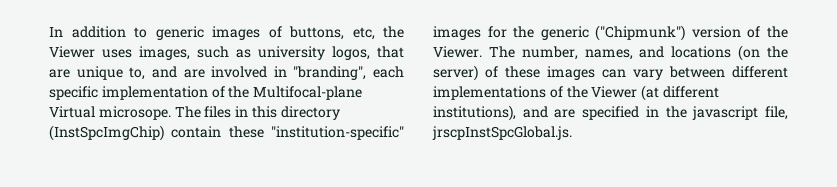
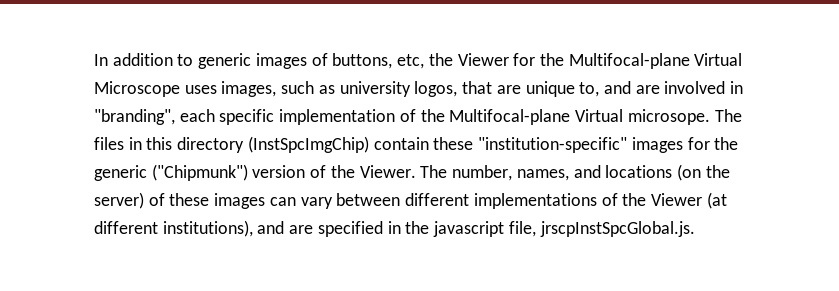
- In addition to generic images of buttons, etc, the Viewer uses images, such as university logos, that are unique to, and are involved in "branding", each specific implementation of the Multifocal-plane Virtual microsope.
+ In addition to generic images of buttons, etc, the Viewer for the Multifocal-plane Virtual Microscope uses images, such as university logos, that are unique to, and are involved in "branding", each specific implementation of the Multifocal-plane Virtual microsope.

